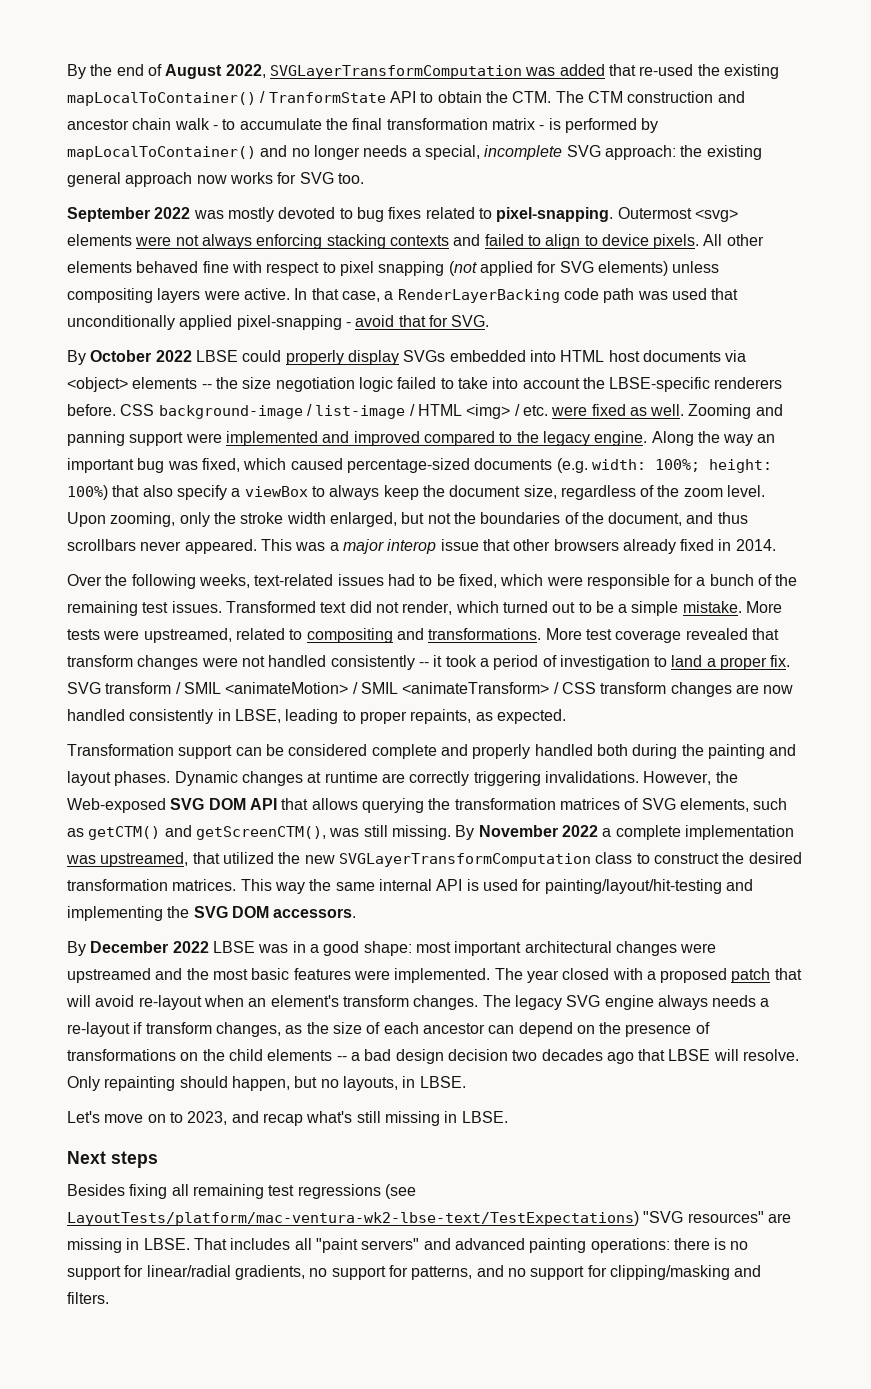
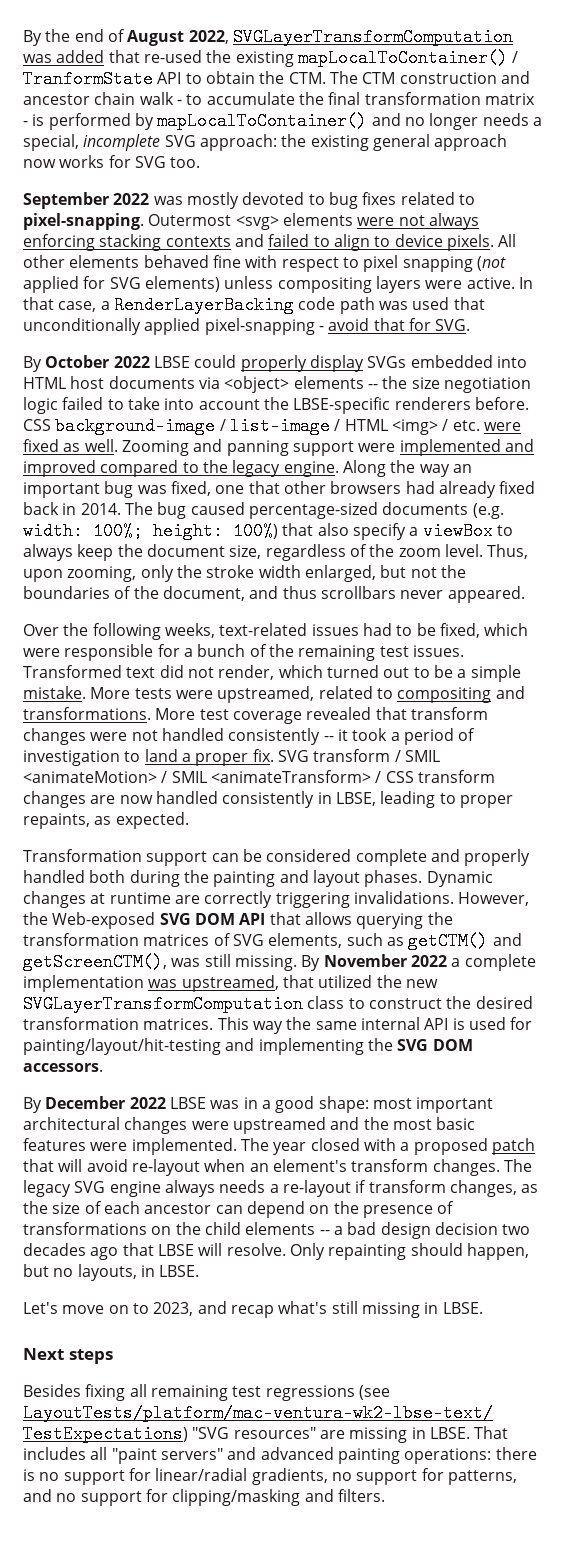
- Along the way an important bug was fixed, which caused percentage-sized documents (e.g. width: 100%; height: 100%) that also specify a viewBox to always keep the document size, regardless of the zoom level.
+ Along the way an important bug was fixed, one that other browsers had already fixed back in 2014. The bug caused percentage-sized documents (e.g. width: 100%; height: 100%) that also specify a viewBox to always keep the document size, regardless of the zoom level.
- Upon zooming, only the stroke width enlarged, but not the boundaries of the document, and thus scrollbars never appeared. This was a major interop issue that other browsers already fixed in 2014.
+ Thus, upon zooming, only the stroke width enlarged, but not the boundaries of the document, and thus scrollbars never appeared.

